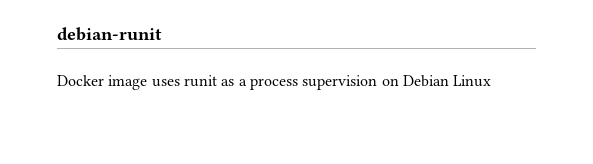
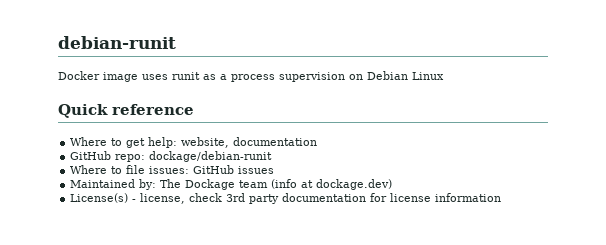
+ Quick reference
+ Where to get help: website, documentation
+ GitHub repo: dockage/debian-runit
+ Where to file issues: GitHub issues
+ Maintained by: The Dockage team (info at dockage.dev)
+ License(s) - license, check 3rd party documentation for license information

